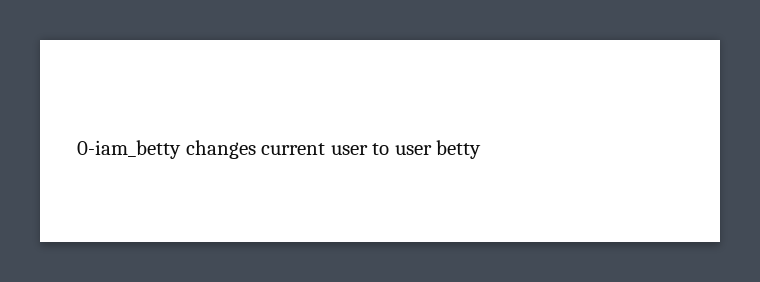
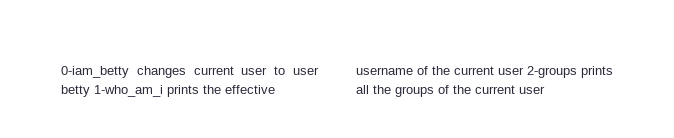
- 0-iam_betty changes current user to user betty
+ 0-iam_betty changes current user to user betty 1-who_am_i prints the effective username of the current user 2-groups prints all the groups of the current user

